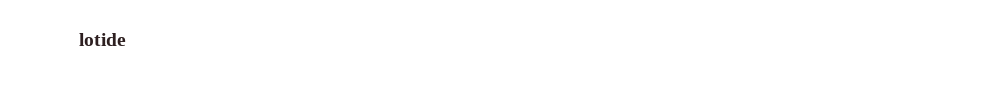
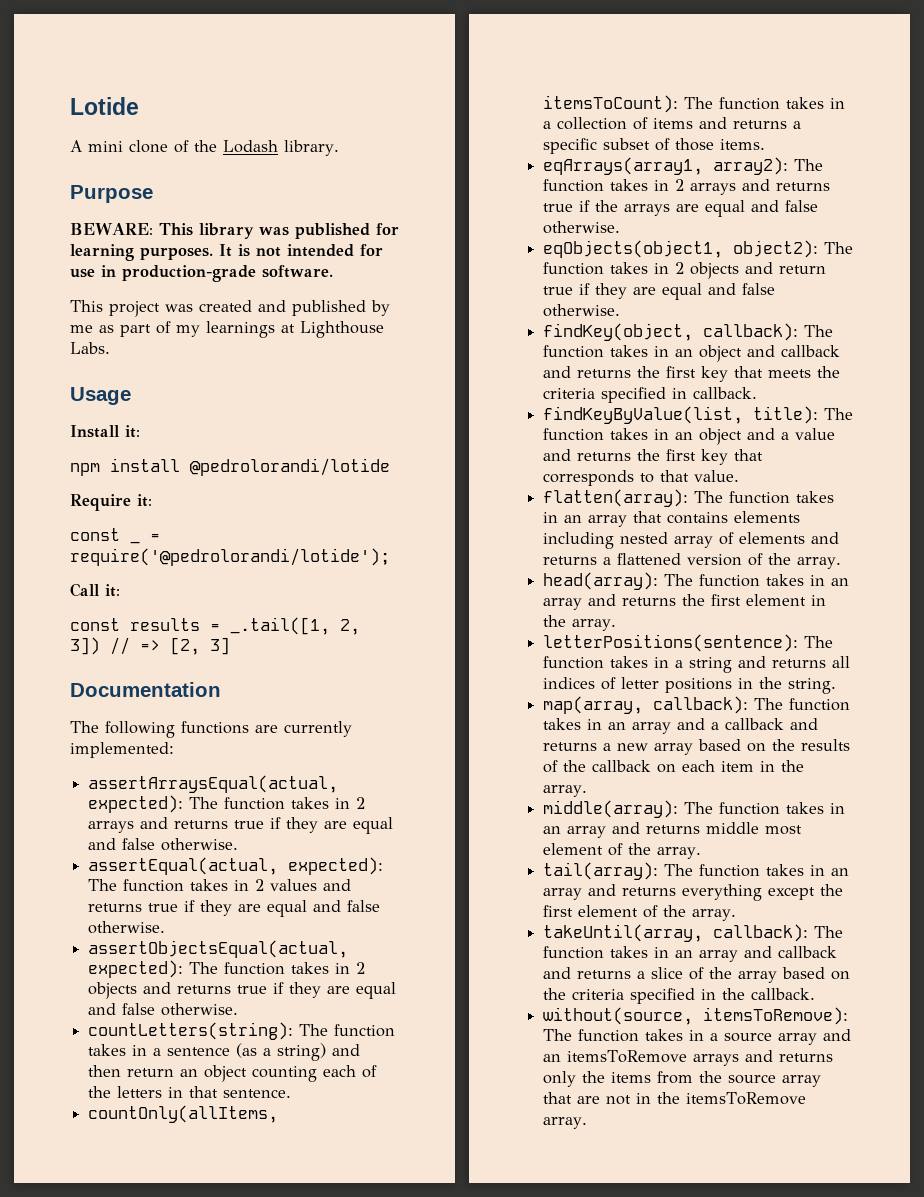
- lotide
+ Lotide
+ A mini clone of the Lodash library.
+ Purpose
+ BEWARE: This library was published for learning purposes. It is not intended for use in production-grade software.
+ This project was created and published by me as part of my learnings at Lighthouse Labs.
+ Usage
+ Install it:
+ npm install @pedrolorandi/lotide
+ Require it:
+ const _ = require('@pedrolorandi/lotide');
+ Call it:
+ const results = _.tail([1, 2, 3]) // => [2, 3]
+ Documentation
+ The following functions are currently implemented:
+ assertArraysEqual(actual, expected): The function takes in 2 arrays and returns true if they are equal and false otherwise.
+ assertEqual(actual, expected): The function takes in 2 values and returns true if they are equal and false otherwise.
+ assertObjectsEqual(actual, expected): The function takes in 2 objects and returns true if they are equal and false otherwise.
+ countLetters(string): The function takes in a sentence (as a string) and then return an object counting each of the letters in that sentence.
+ countOnly(allItems, itemsToCount): The function takes in a collection of items and returns a specific subset of those items.
+ eqArrays(array1, array2): The function takes in 2 arrays and returns true if the arrays are equal and false otherwise.
+ eqObjects(object1, object2): The function takes in 2 objects and return true if they are equal and false otherwise.
+ findKey(object, callback): The function takes in an object and callback and returns the first key that meets the criteria specified in callback.
+ findKeyByValue(list, title): The function takes in an object and a value and returns the first key that corresponds to that value.
+ flatten(array): The function takes in an array that contains elements including nested array of elements and returns a flattened version of the array.
+ head(array): The function takes in an array and returns the first element in the array.
+ letterPositions(sentence): The function takes in a string and returns all indices of letter positions in the string.
+ map(array, callback): The function takes in an array and a callback and returns a new array based on the results of the callback on each item in the array.
+ middle(array): The function takes in an array and returns middle most element of the array.
+ tail(array): The function takes in an array and returns everything except the first element of the array.
+ takeUntil(array, callback): The function takes in an array and callback and returns a slice of the array based on the criteria specified in the callback.
+ without(source, itemsToRemove): The function takes in a source array and an itemsToRemove arrays and returns only the items from the source array that are not in the itemsToRemove array.

